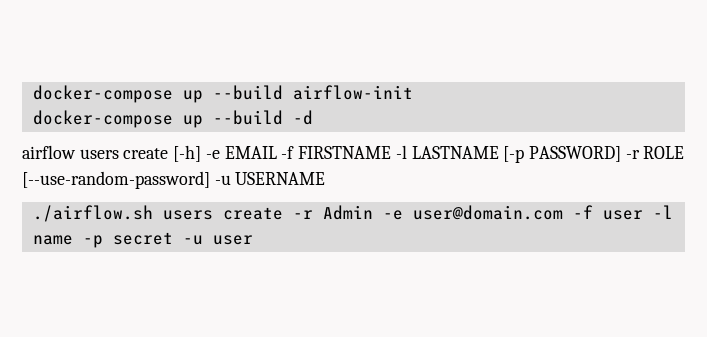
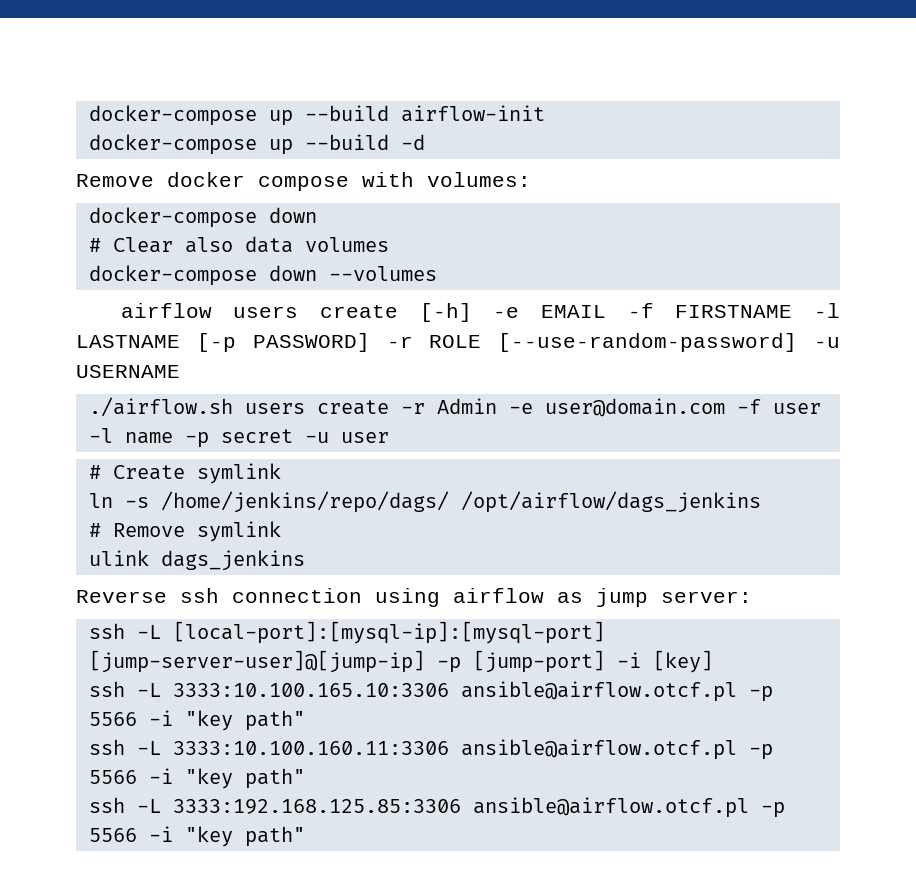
+ Remove docker compose with volumes:
+ docker-compose down
+ # Clear also data volumes
+ docker-compose down --volumes
+ # Create symlink
+ ln -s /home/jenkins/repo/dags/ /opt/airflow/dags_jenkins
+ # Remove symlink
+ ulink dags_jenkins
+ Reverse ssh connection using airflow as jump server:
+ ssh -L [local-port]:[mysql-ip]:[mysql-port] [jump-server-user]@[jump-ip] -p [jump-port] -i [key]
+ ssh -L 3333:10.100.165.10:3306 ansible@airflow.otcf.pl -p 5566 -i "key path"
+ ssh -L 3333:10.100.160.11:3306 ansible@airflow.otcf.pl -p 5566 -i "key path"
+ ssh -L 3333:192.168.125.85:3306 ansible@airflow.otcf.pl -p 5566 -i "key path"

